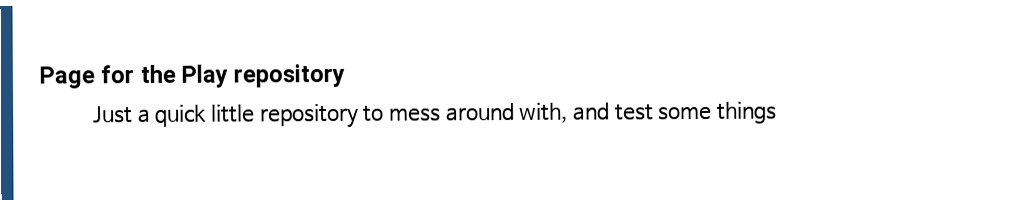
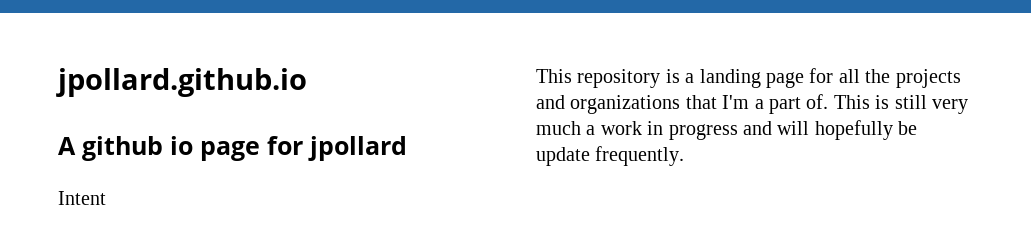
- Page for the Play repository
- Just a quick little repository to mess around with, and test some things
+ jpollard.github.io
+ A github io page for jpollard
+ Intent
+ This repository is a landing page for all the projects and organizations that I'm a part of. This is still very much a work in progress and will hopefully be update frequently.

